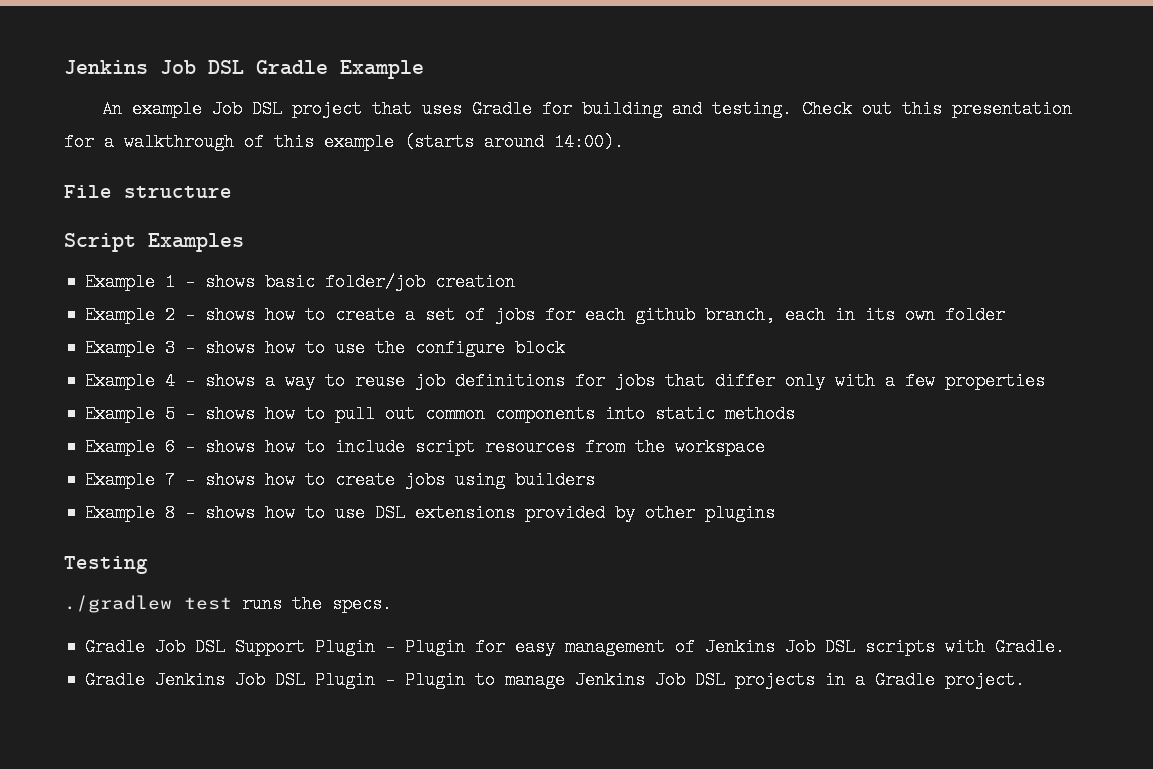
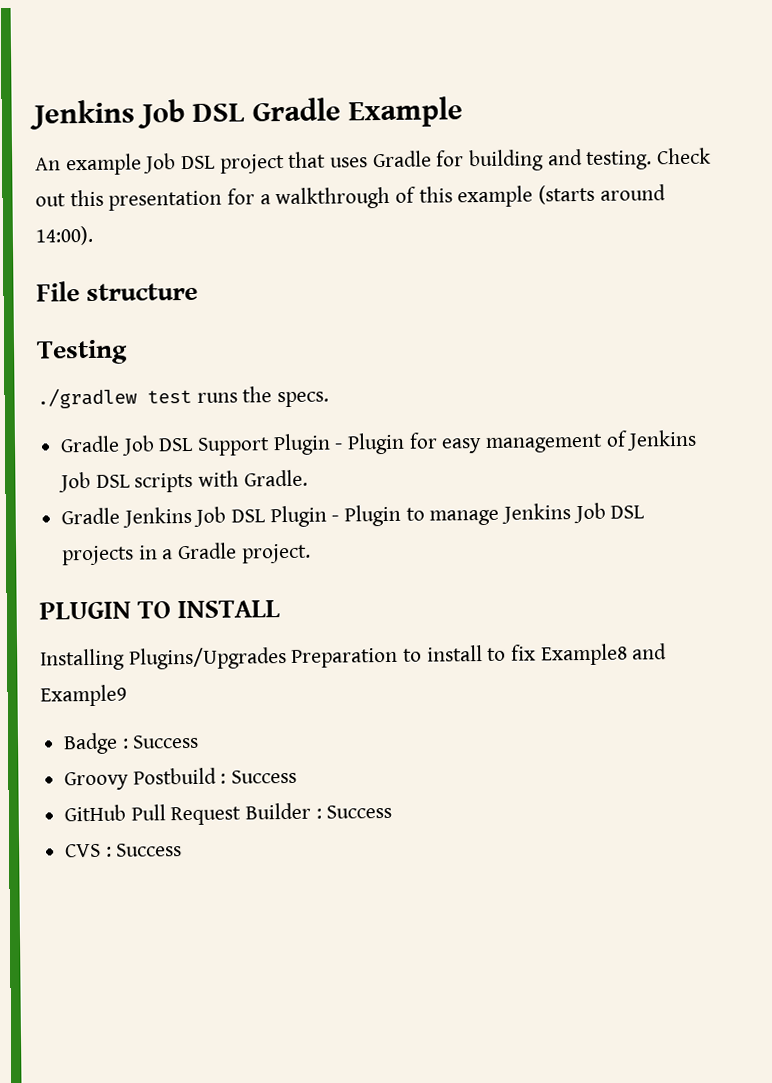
- Script Examples
- Example 1 - shows basic folder/job creation
- Example 2 - shows how to create a set of jobs for each github branch, each in its own folder
- Example 3 - shows how to use the configure block
- Example 4 - shows a way to reuse job definitions for jobs that differ only with a few properties
- Example 5 - shows how to pull out common components into static methods
- Example 6 - shows how to include script resources from the workspace
- Example 7 - shows how to create jobs using builders
- Example 8 - shows how to use DSL extensions provided by other plugins
+ PLUGIN TO INSTALL
+ Installing Plugins/Upgrades Preparation to install to fix Example8 and Example9
+ Badge : Success
+ Groovy Postbuild : Success
+ GitHub Pull Request Builder : Success
+ CVS : Success

